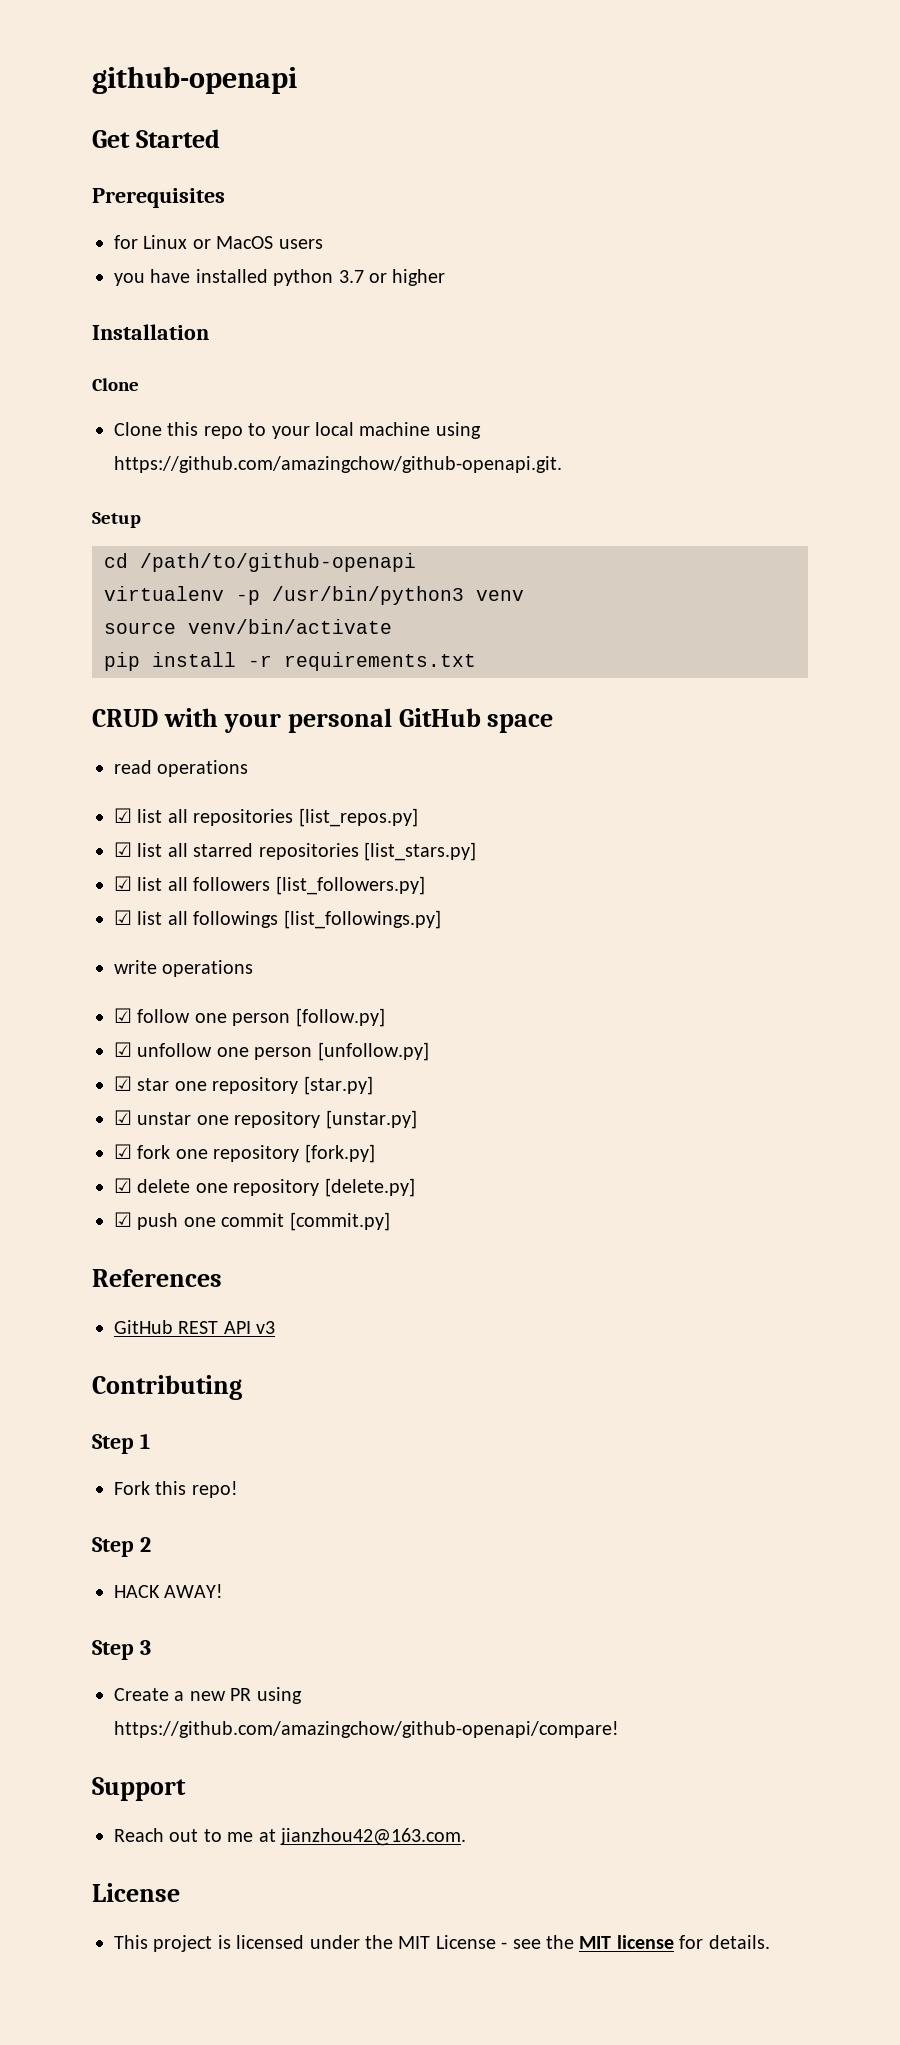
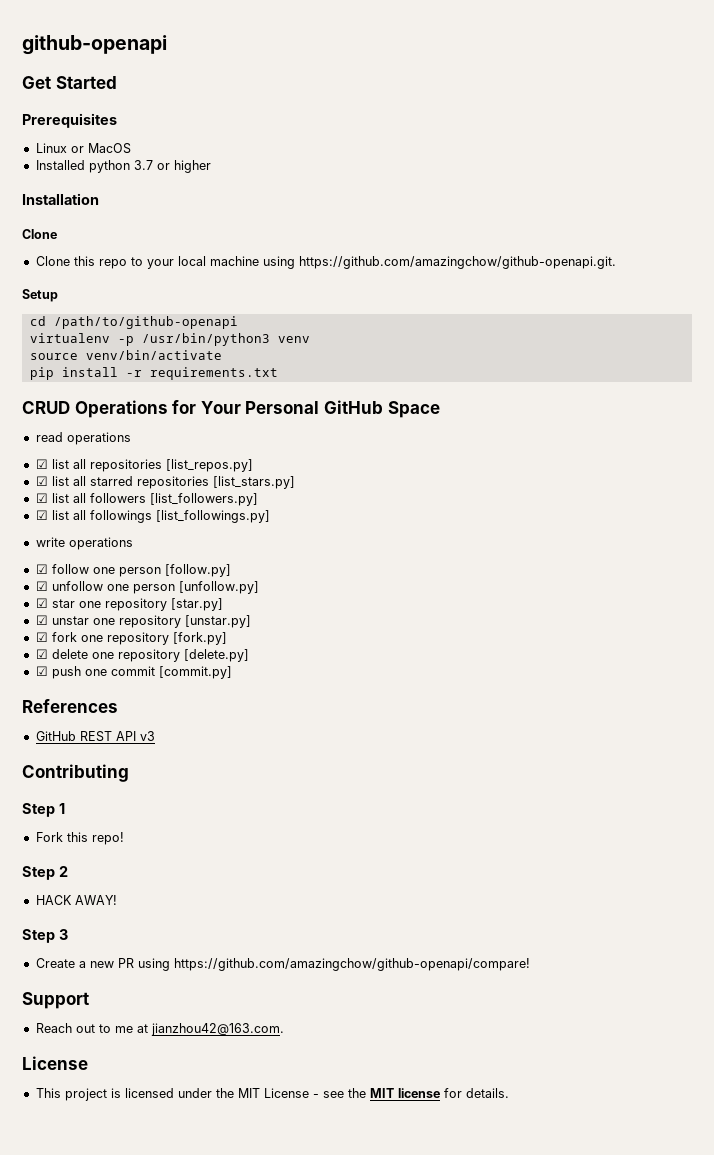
- for Linux or MacOS users
- you have installed python 3.7 or higher
+ Linux or MacOS
+ Installed python 3.7 or higher
- CRUD with your personal GitHub space
+ CRUD Operations for Your Personal GitHub Space

